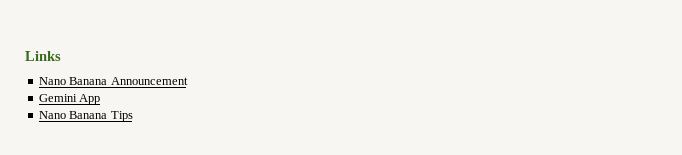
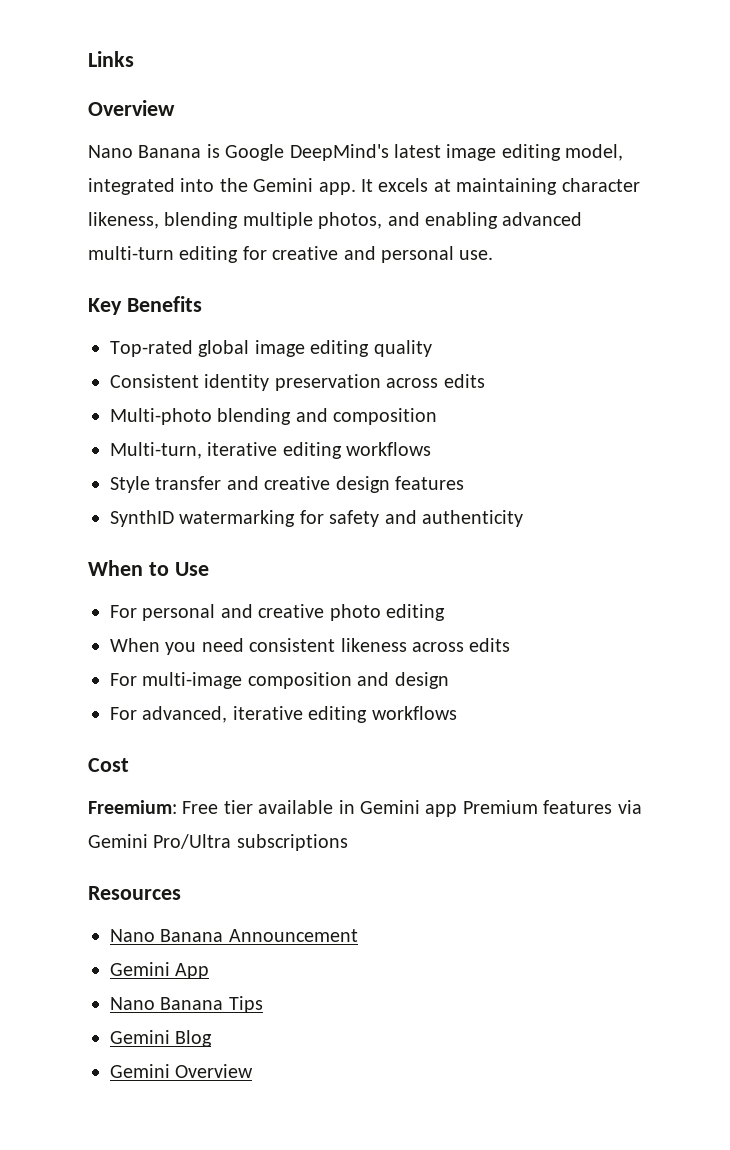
  Links
+ Overview
+ Nano Banana is Google DeepMind's latest image editing model, integrated into the Gemini app. It excels at maintaining character likeness, blending multiple photos, and enabling advanced multi-turn editing for creative and personal use.
+ Key Benefits
+ Top-rated global image editing quality
+ Consistent identity preservation across edits
+ Multi-photo blending and composition
+ Multi-turn, iterative editing workflows
+ Style transfer and creative design features
+ SynthID watermarking for safety and authenticity
+ When to Use
+ For personal and creative photo editing
+ When you need consistent likeness across edits
+ For multi-image composition and design
+ For advanced, iterative editing workflows
+ Cost
+ Freemium: Free tier available in Gemini app Premium features via Gemini Pro/Ultra subscriptions
+ Resources
+ Gemini Blog
+ Gemini Overview

